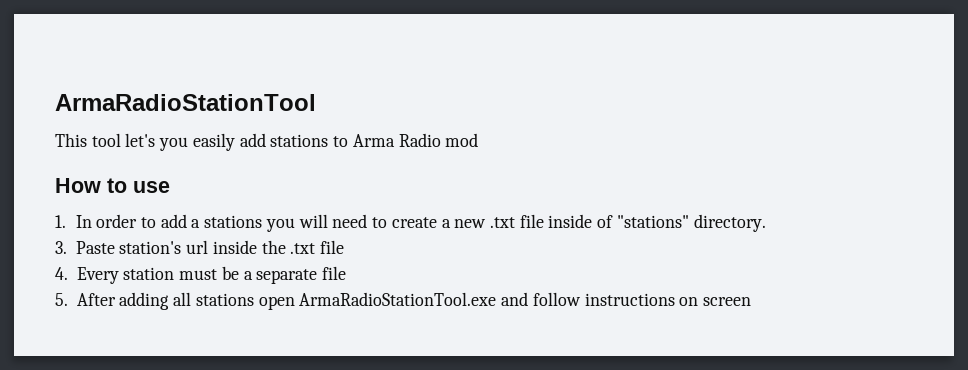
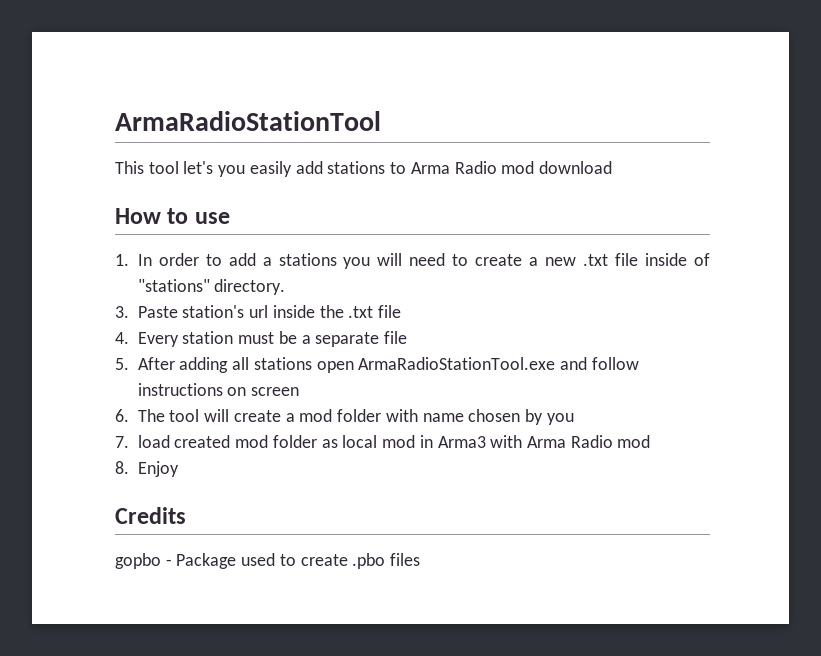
- This tool let's you easily add stations to Arma Radio mod
+ This tool let's you easily add stations to Arma Radio mod download
+ 6. The tool will create a mod folder with name chosen by you
+ 7. load created mod folder as local mod in Arma3 with Arma Radio mod
+ 8. Enjoy
+ Credits
+ gopbo - Package used to create .pbo files

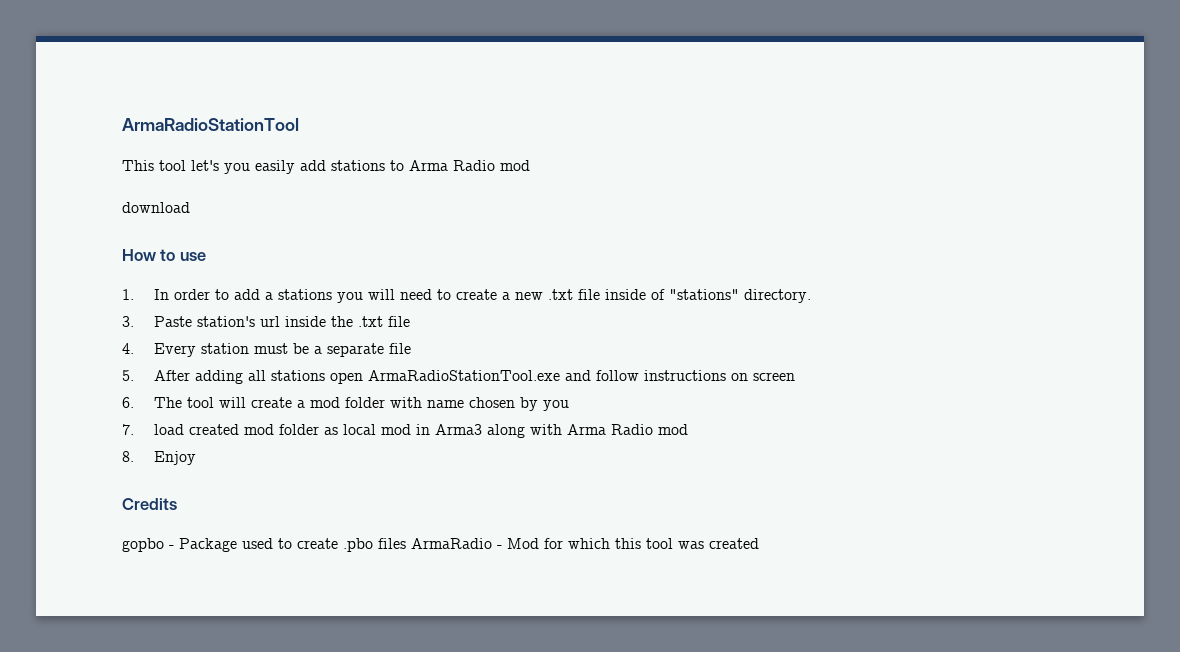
- This tool let's you easily add stations to Arma Radio mod download
+ This tool let's you easily add stations to Arma Radio mod
+ download
- 7. load created mod folder as local mod in Arma3 with Arma Radio mod
+ 7. load created mod folder as local mod in Arma3 along with Arma Radio mod
- gopbo - Package used to create .pbo files
+ gopbo - Package used to create .pbo files ArmaRadio - Mod for which this tool was created

